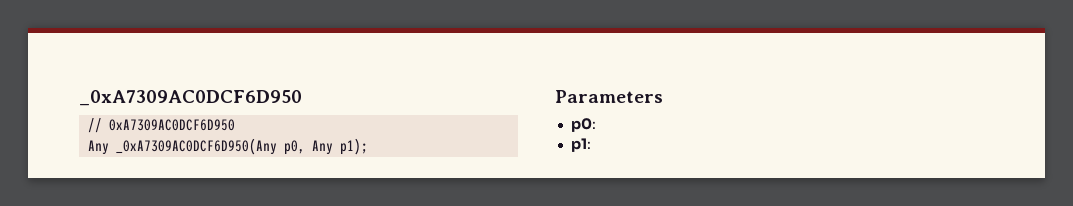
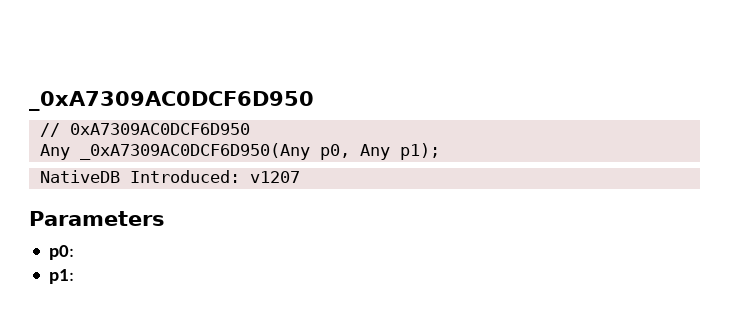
+ NativeDB Introduced: v1207

